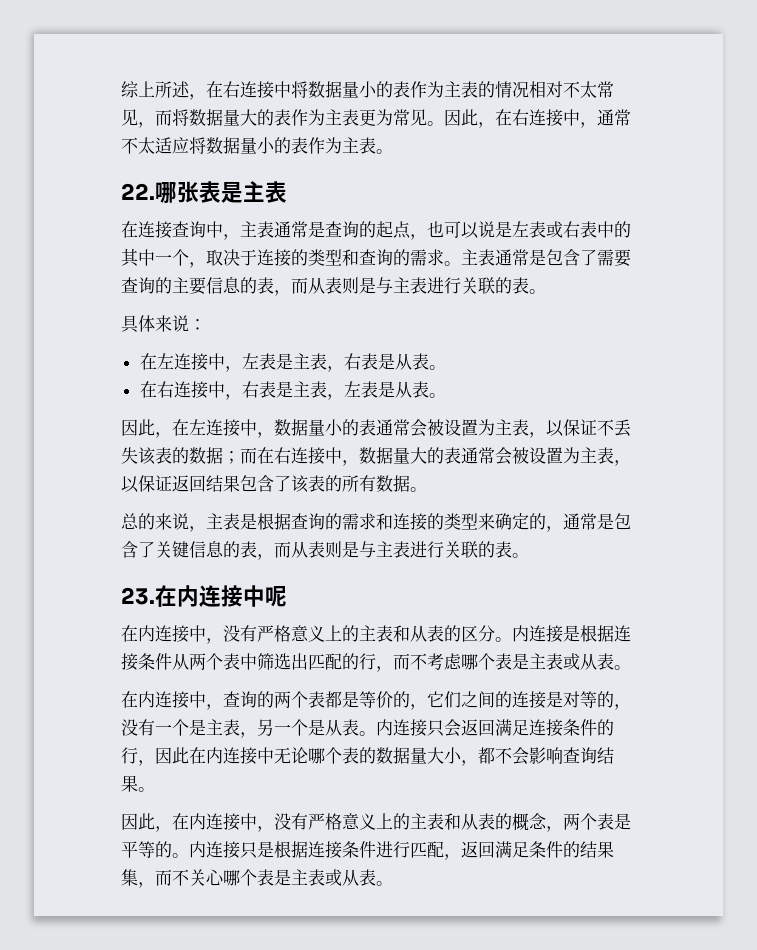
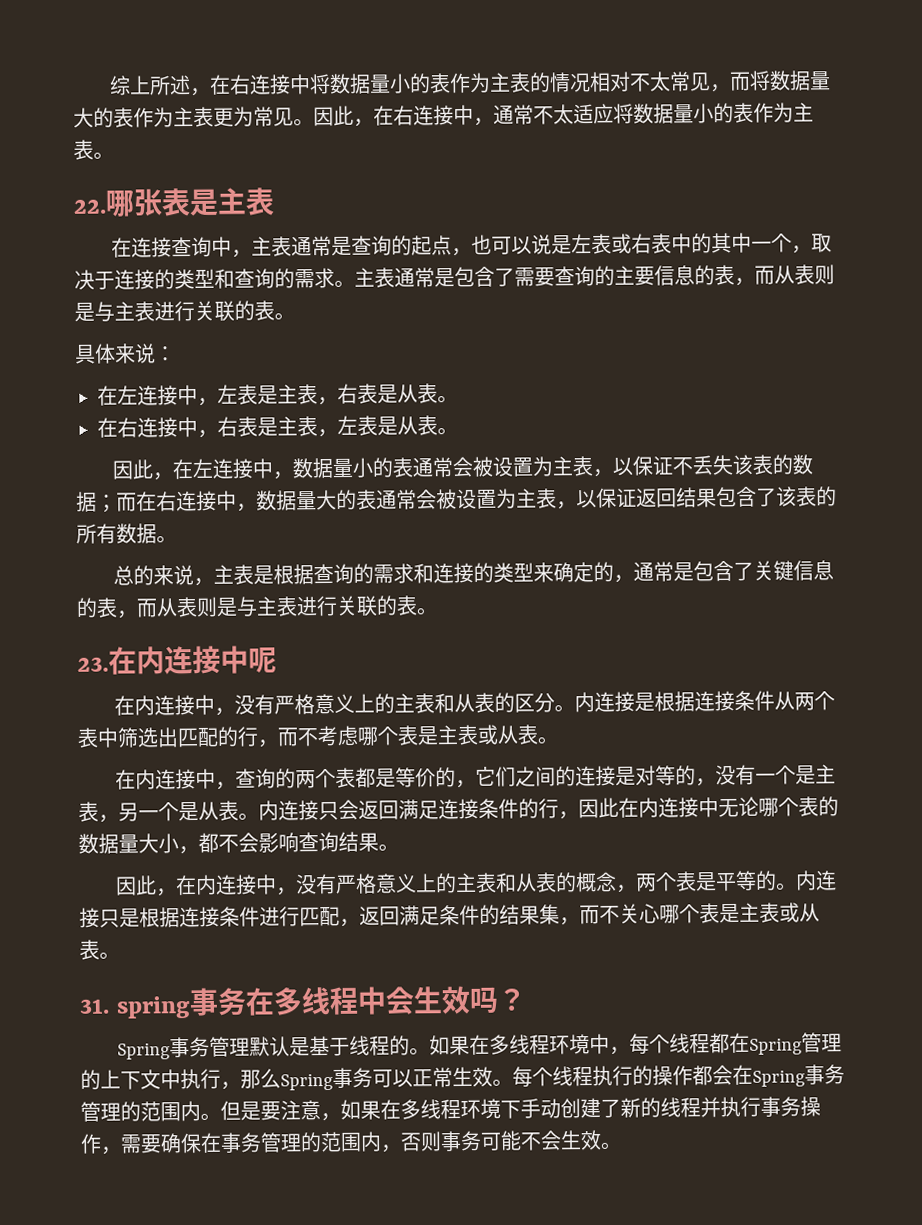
+ 31. spring事务在多线程中会生效吗？
+ Spring事务管理默认是基于线程的。如果在多线程环境中，每个线程都在Spring管理的上下文中执行，那么Spring事务可以正常生效。每个线程执行的操作都会在Spring事务管理的范围内。但是要注意，如果在多线程环境下手动创建了新的线程并执行事务操作，需要确保在事务管理的范围内，否则事务可能不会生效。

